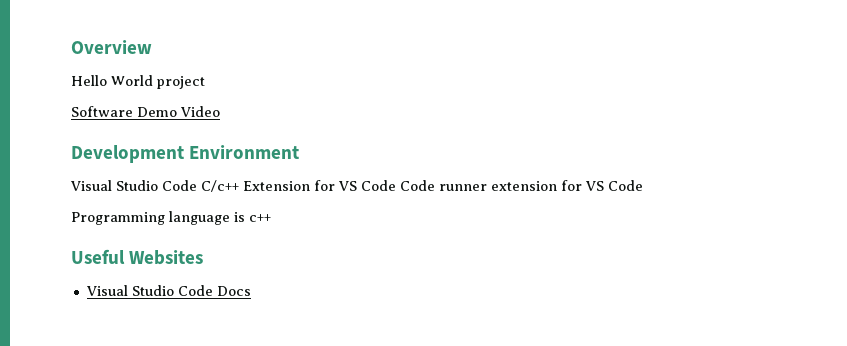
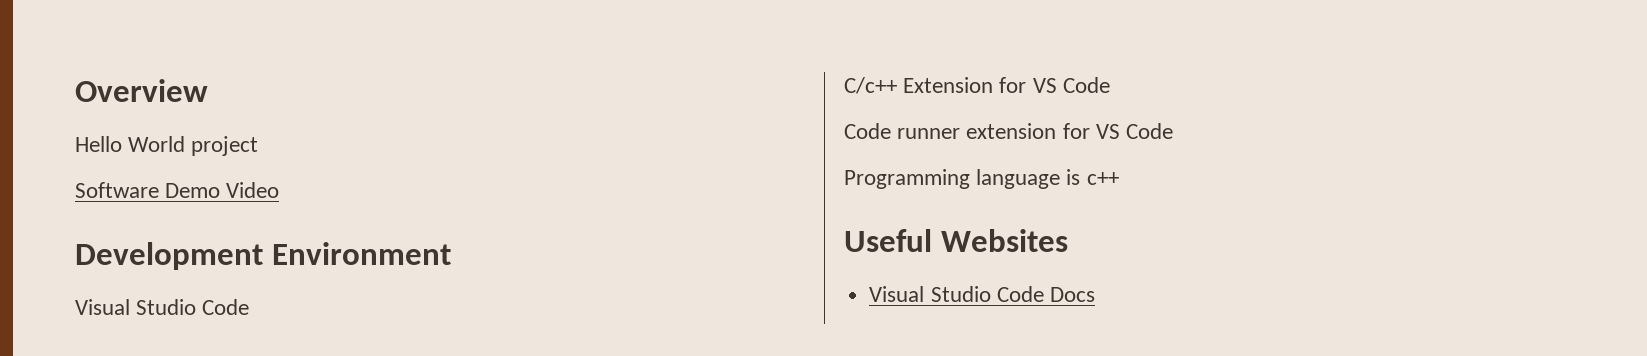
  Development Environment
- Visual Studio Code C/c++ Extension for VS Code Code runner extension for VS Code
+ Visual Studio Code
+ C/c++ Extension for VS Code
+ Code runner extension for VS Code

